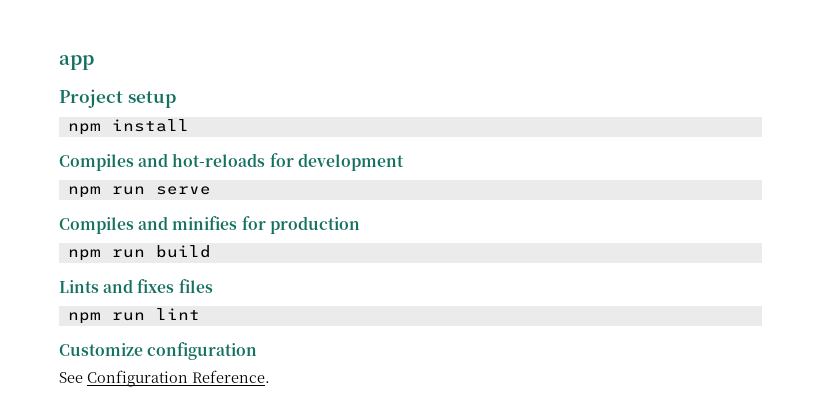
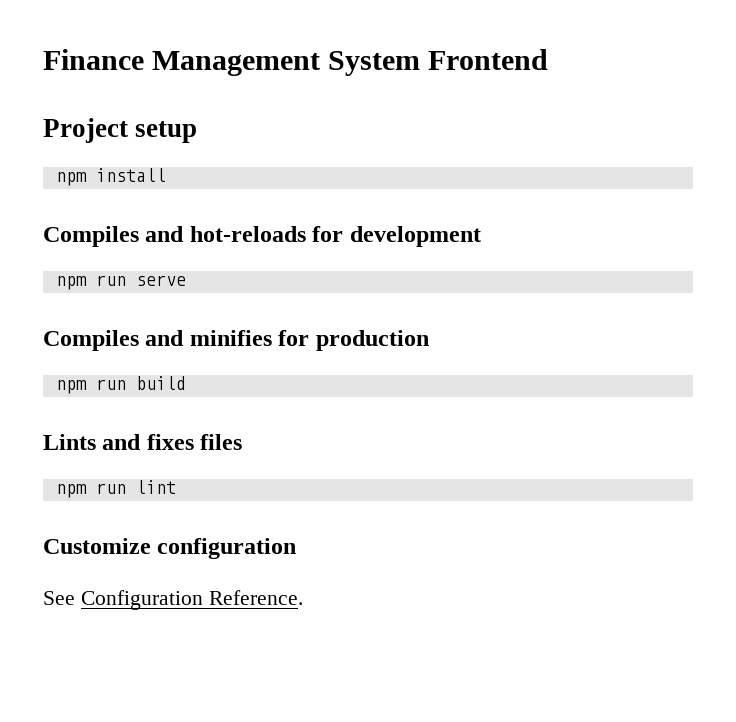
- app
+ Finance Management System Frontend

